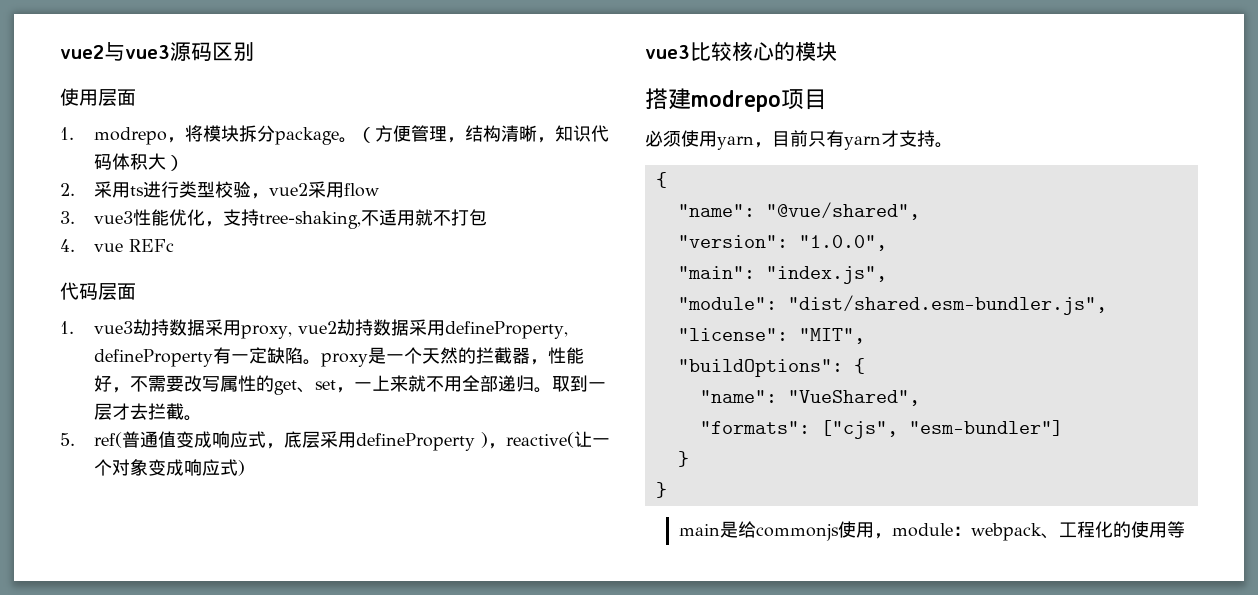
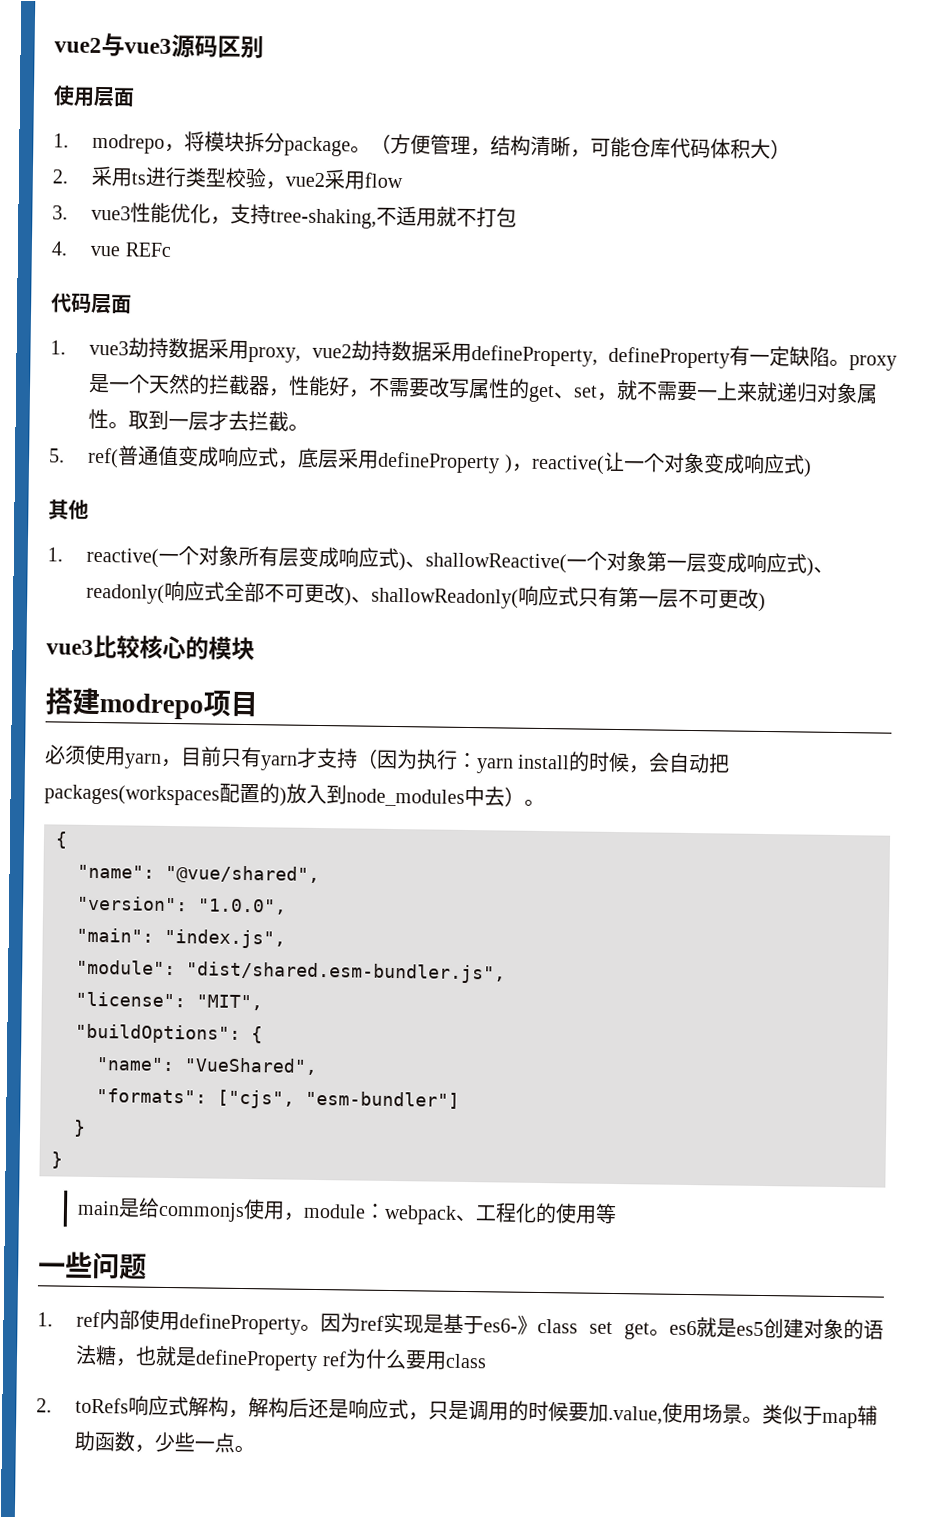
- （方便管理，结构清晰，知识代码体积大）
+ （方便管理，结构清晰，可能仓库代码体积大）
- 1. vue3劫持数据采用proxy, vue2劫持数据采用defineProperty, defineProperty有一定缺陷。proxy是一个天然的拦截器，性能好，不需要改写属性的get、set，一上来就不用全部递归。
+ 1. vue3劫持数据采用proxy, vue2劫持数据采用defineProperty, defineProperty有一定缺陷。proxy是一个天然的拦截器，性能好，不需要改写属性的get、set，就不需要一上来就递归对象属性。
+ 其他
+ 1. reactive(一个对象所有层变成响应式)、shallowReactive(一个对象第一层变成响应式)、readonly(响应式全部不可更改)、shallowReadonly(响应式只有第一层不可更改)
- 必须使用yarn，目前只有yarn才支持。
+ 必须使用yarn，目前只有yarn才支持（因为执行：yarn install的时候，会自动把packages(workspaces配置的)放入到node_modules中去）。
+ 一些问题
+ 1. ref内部使用defineProperty。因为ref实现是基于es6-》class set get。es6就是es5创建对象的语法糖，也就是defineProperty ref为什么要用class
+ 2. toRefs响应式解构，解构后还是响应式，只是调用的时候要加.value,使用场景。类似于map辅助函数，少些一点。

